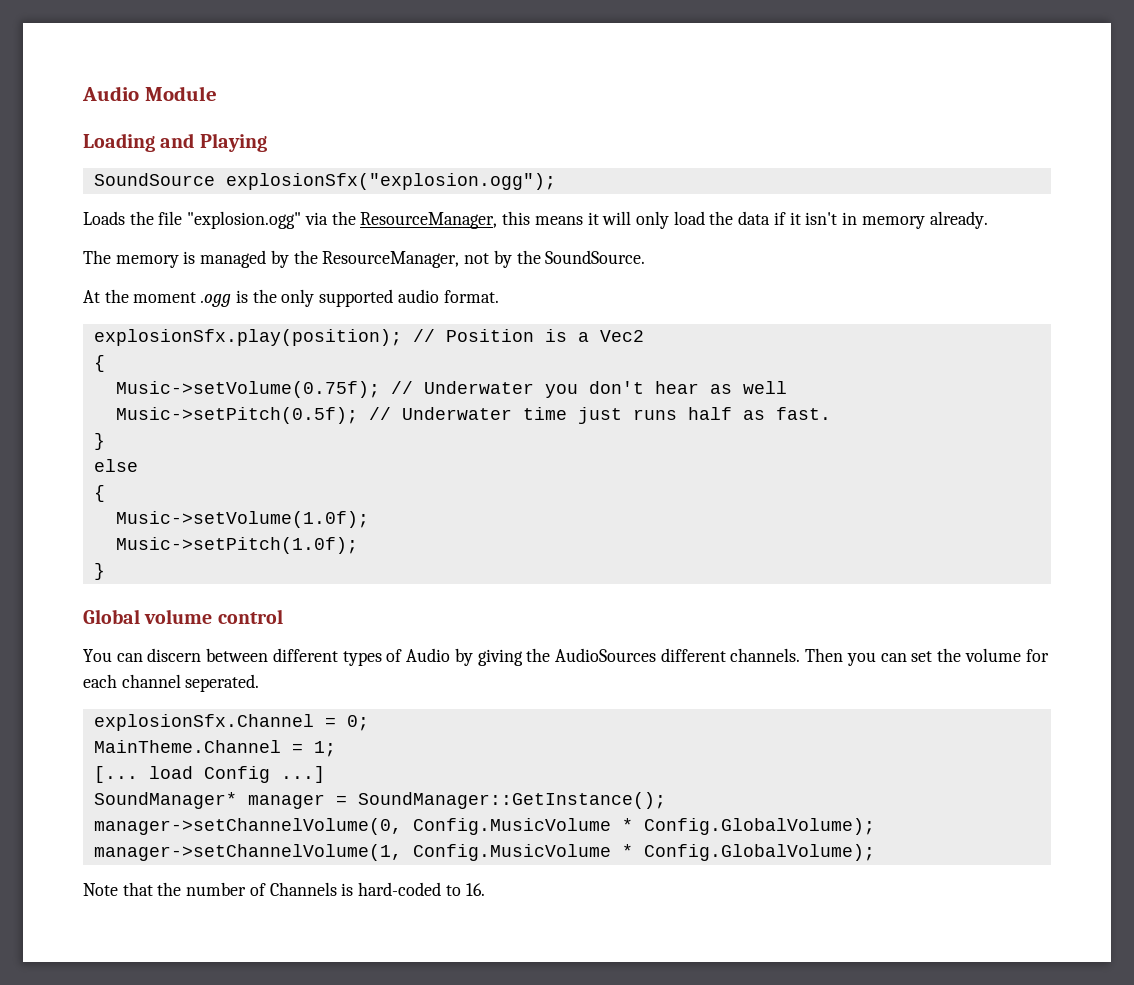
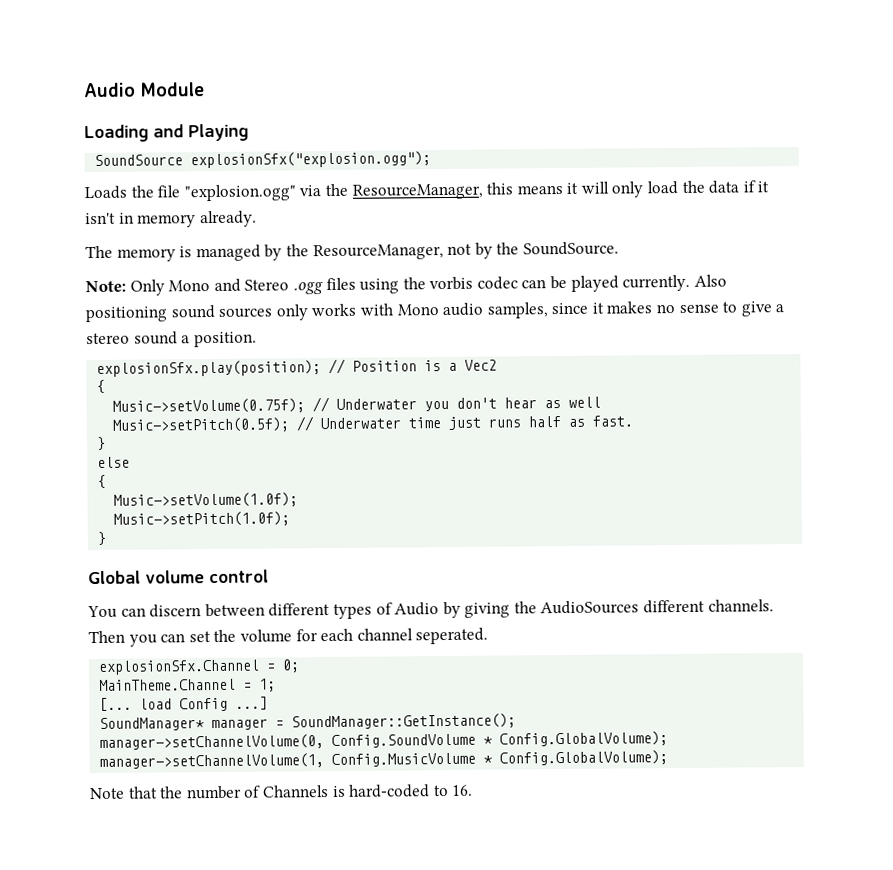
- At the moment .ogg is the only supported audio format.
+ Note: Only Mono and Stereo .ogg files using the vorbis codec can be played currently. Also positioning sound sources only works with Mono audio samples, since it makes no sense to give a stereo sound a position.
- manager->setChannelVolume(0, Config.MusicVolume * Config.GlobalVolume);
+ manager->setChannelVolume(0, Config.SoundVolume * Config.GlobalVolume);

